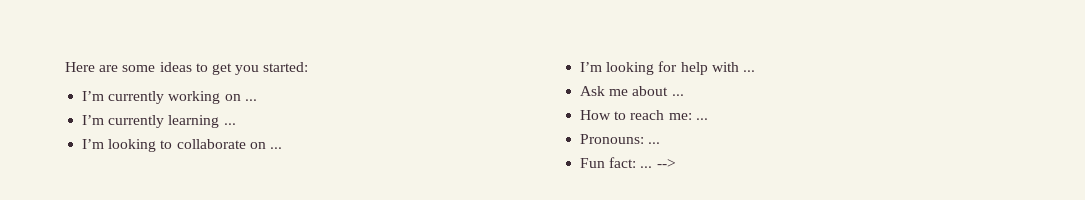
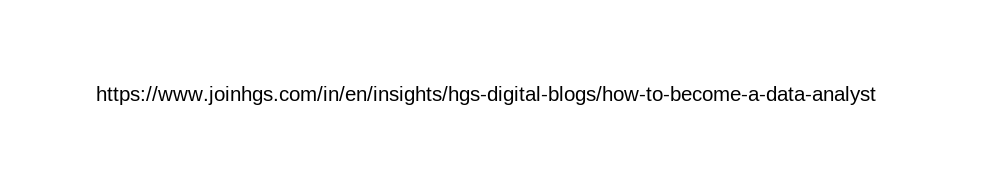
- Here are some ideas to get you started:
- I’m currently working on ...
- I’m currently learning ...
- I’m looking to collaborate on ...
- I’m looking for help with ...
- Ask me about ...
- How to reach me: ...
- Pronouns: ...
- Fun fact: ... -->
+ https://www.joinhgs.com/in/en/insights/hgs-digital-blogs/how-to-become-a-data-analyst

